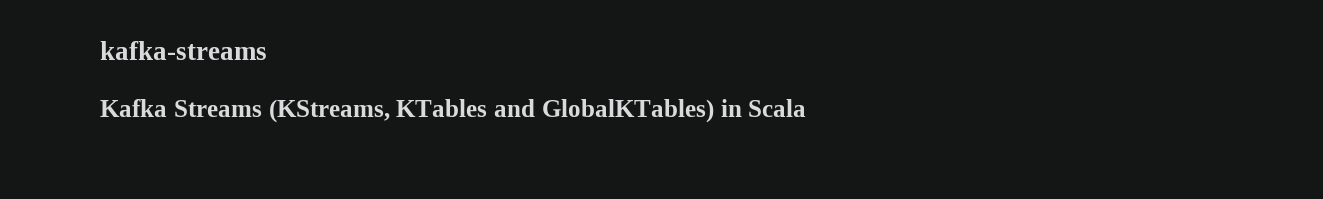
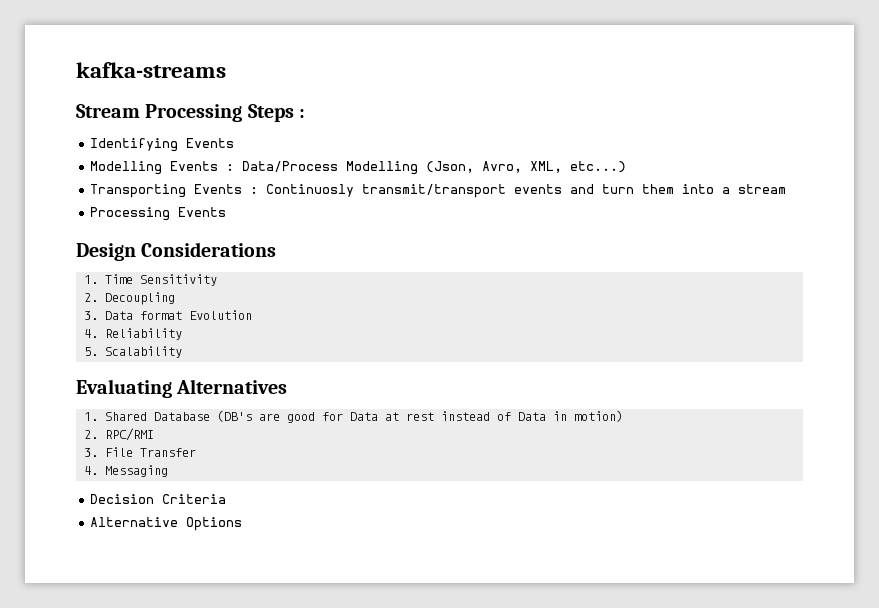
- Kafka Streams (KStreams, KTables and GlobalKTables) in Scala
+ Stream Processing Steps :
+ Identifying Events
+ Modelling Events : Data/Process Modelling (Json, Avro, XML, etc...)
+ Transporting Events : Continuosly transmit/transport events and turn them into a stream
+ Processing Events
+ Design Considerations
+ 1. Time Sensitivity
+ 2. Decoupling
+ 3. Data format Evolution
+ 4. Reliability
+ 5. Scalability
+ Evaluating Alternatives
+ 1. Shared Database (DB's are good for Data at rest instead of Data in motion)
+ 2. RPC/RMI
+ 3. File Transfer
+ 4. Messaging
+ Decision Criteria
+ Alternative Options

